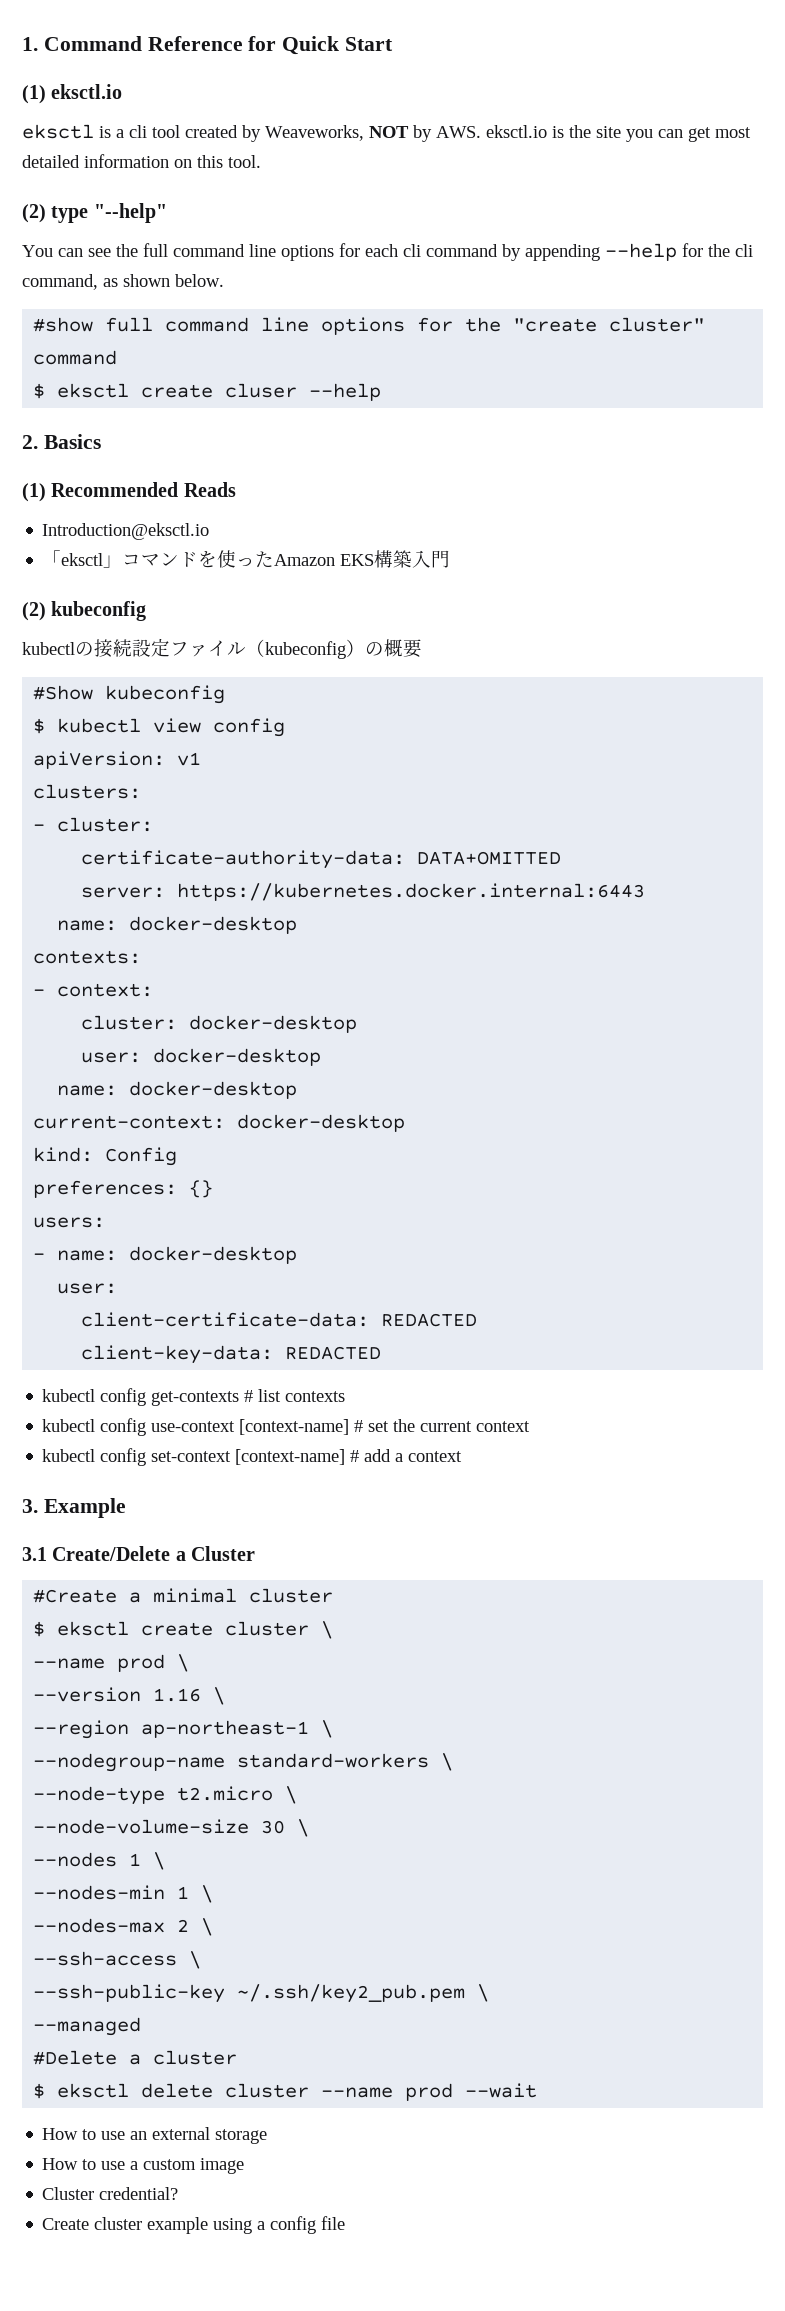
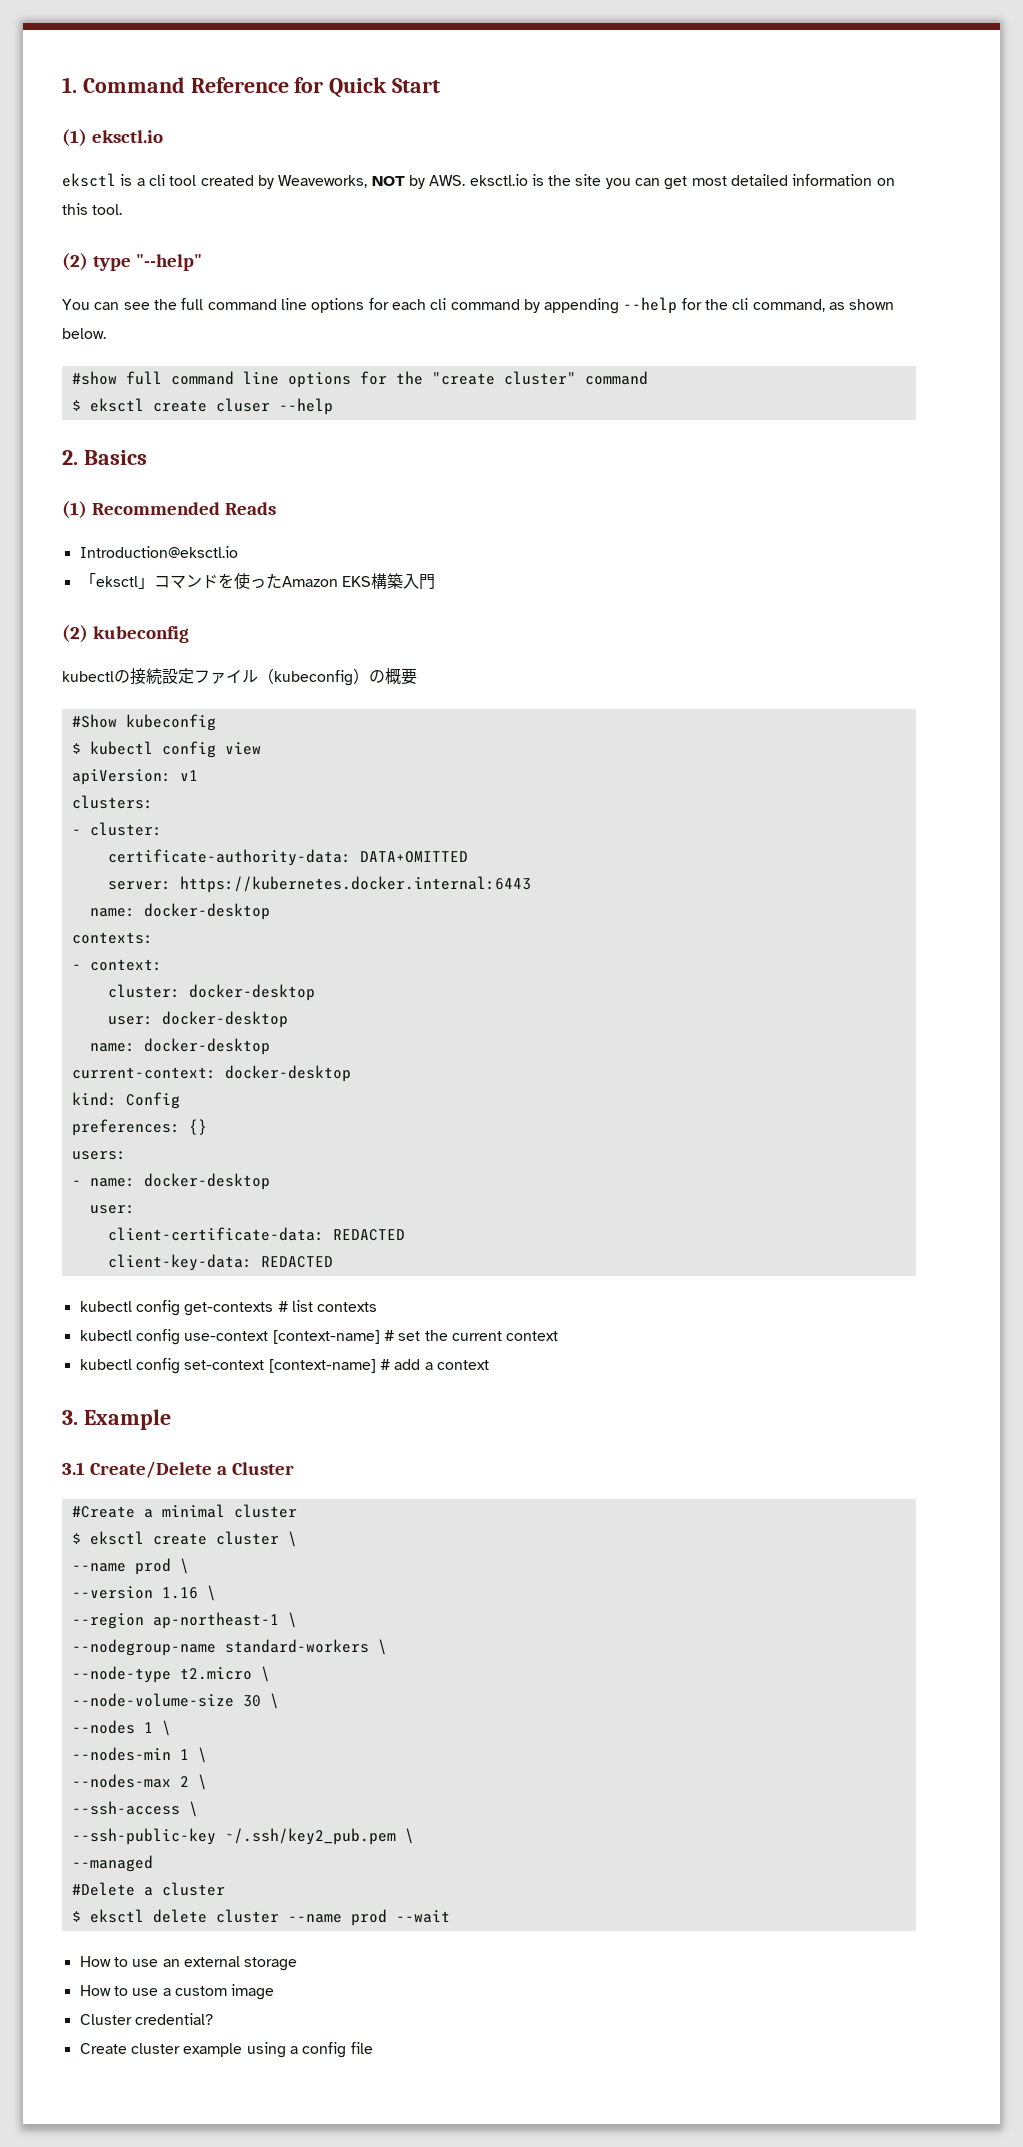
- $ kubectl view config
+ $ kubectl config view

